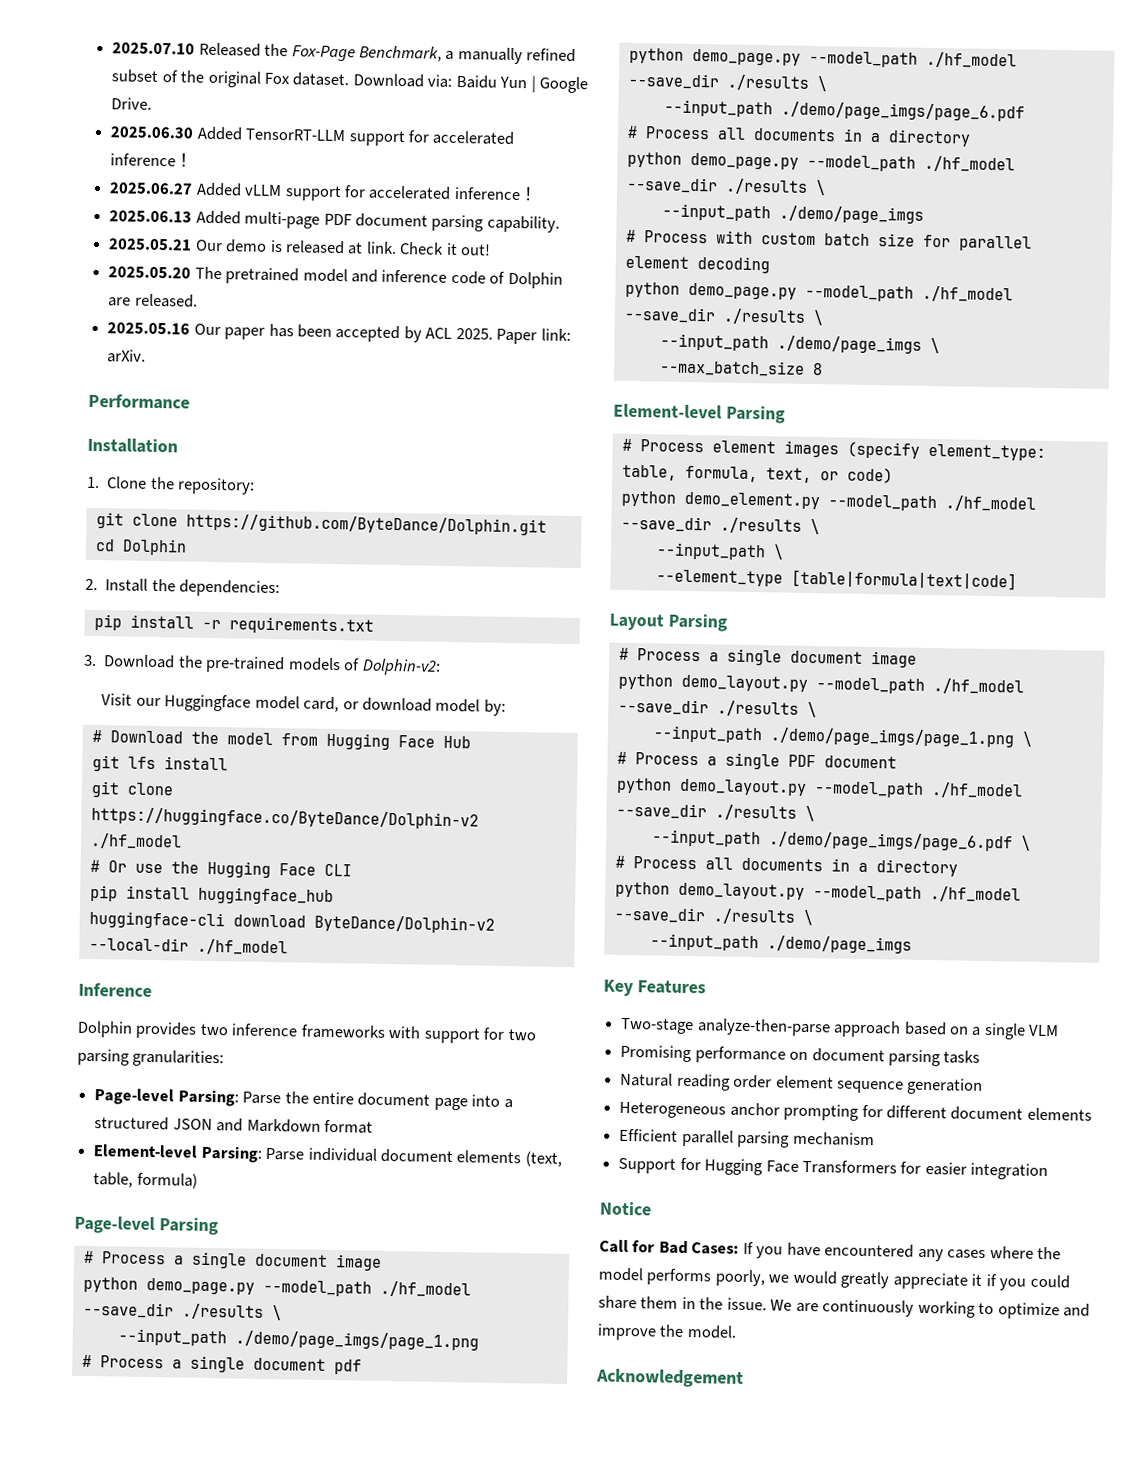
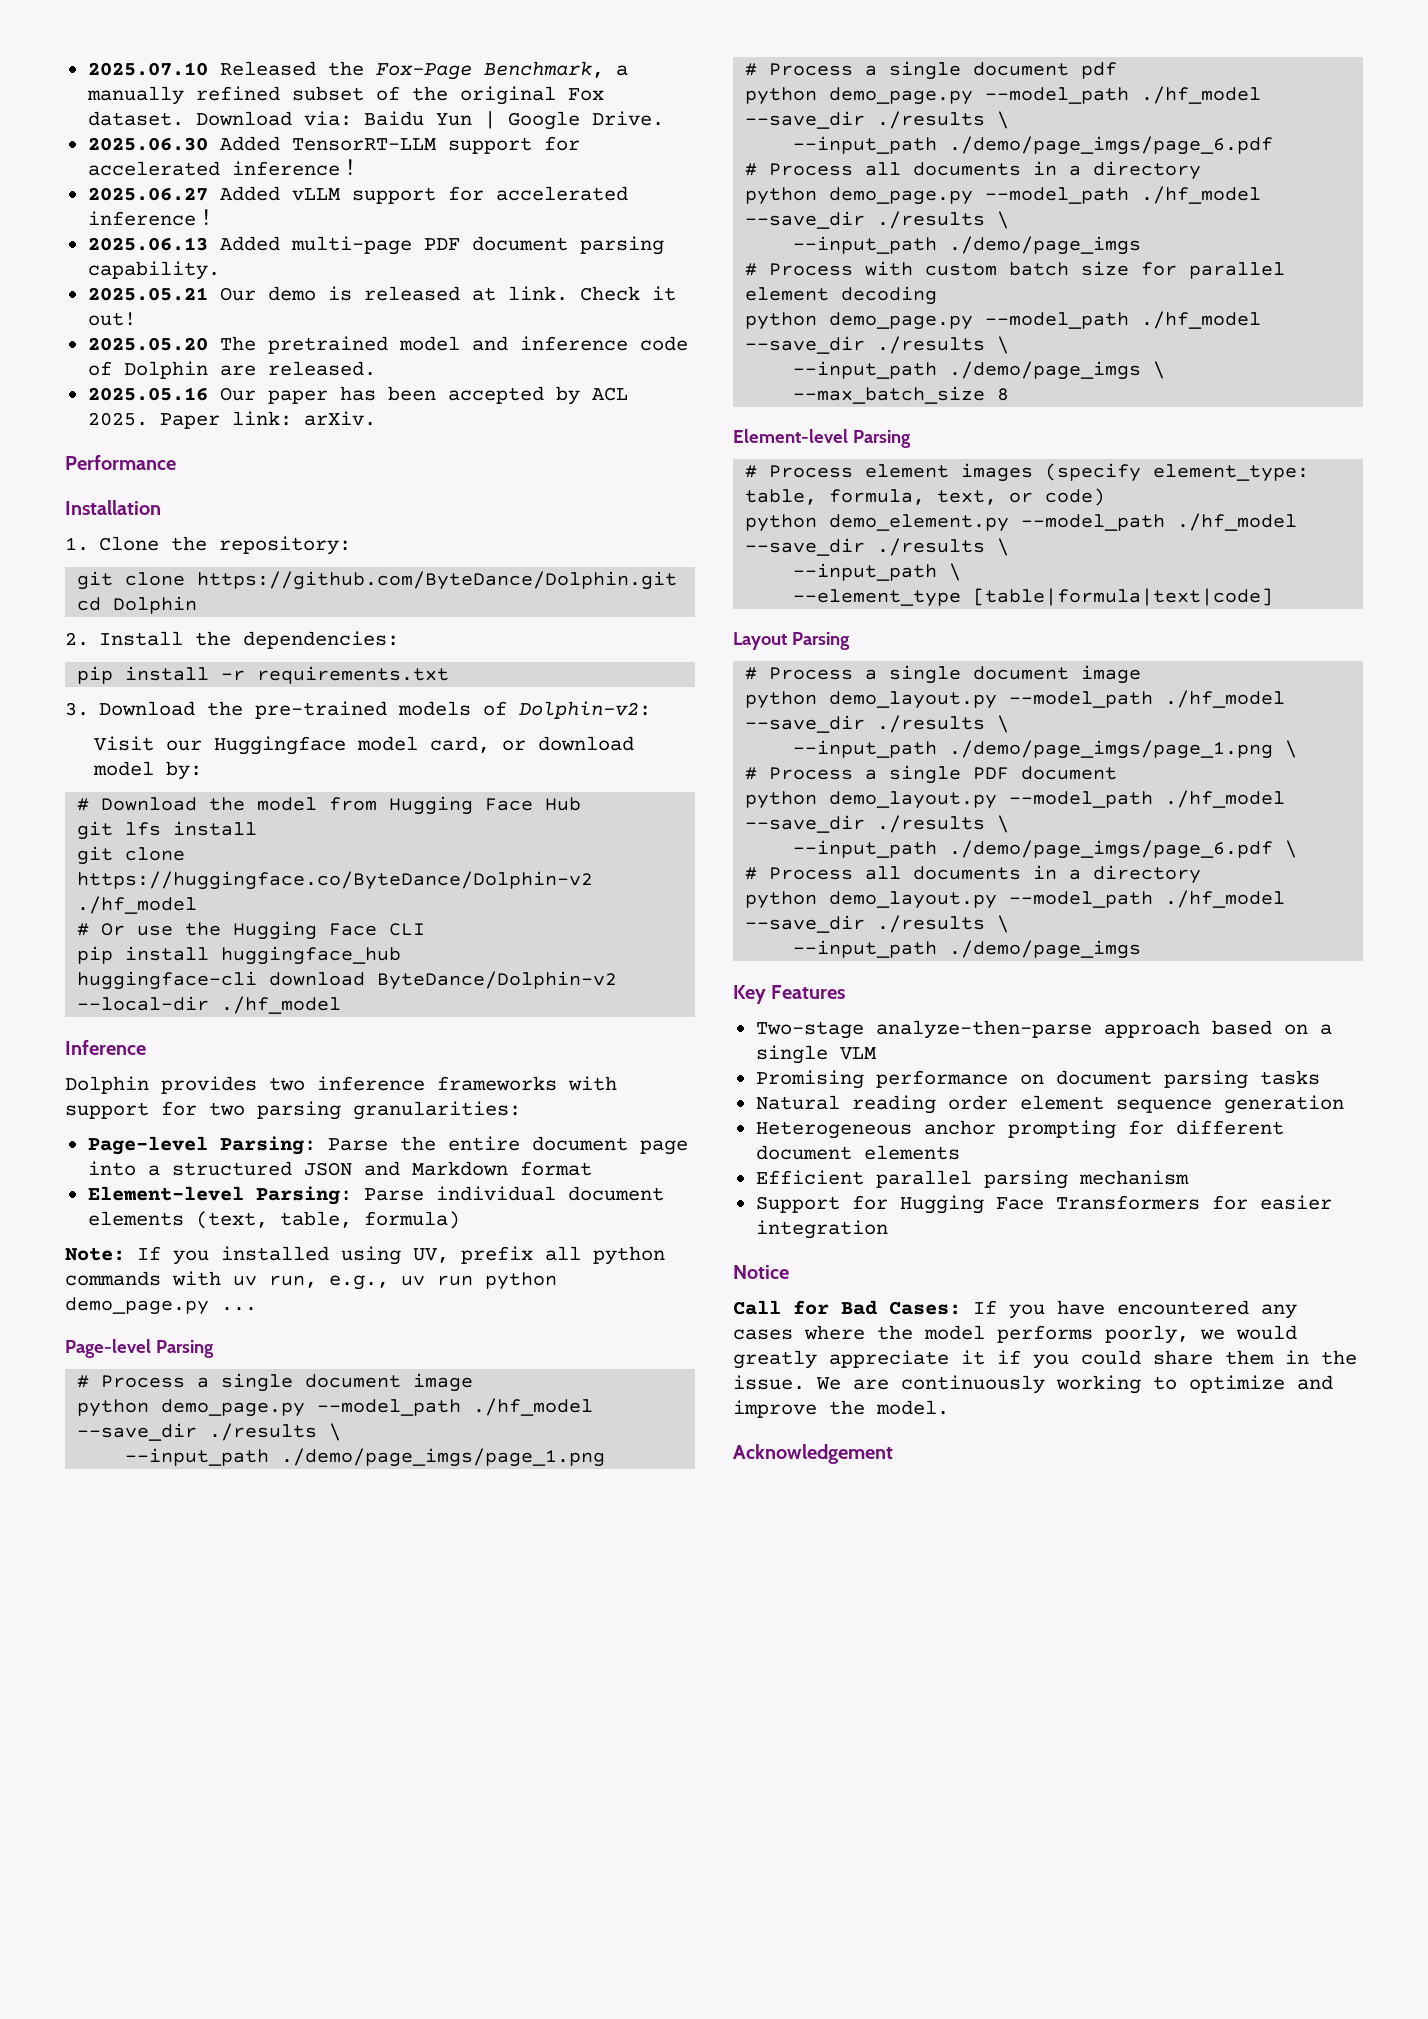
+ Note: If you installed using UV, prefix all python commands with uv run, e.g., uv run python demo_page.py ...

